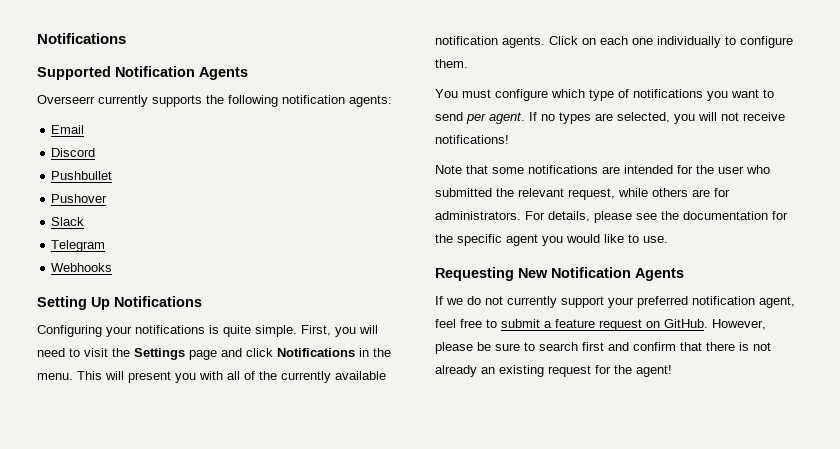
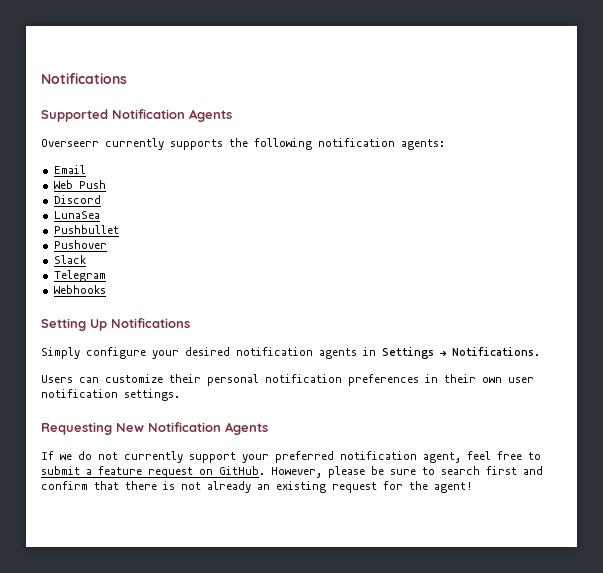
+ Web Push
+ LunaSea
- Configuring your notifications is quite simple. First, you will need to visit the Settings page and click Notifications in the menu. This will present you with all of the currently available notification agents. Click on each one individually to configure them.
- You must configure which type of notifications you want to send per agent. If no types are selected, you will not receive notifications!
- Note that some notifications are intended for the user who submitted the relevant request, while others are for administrators. For details, please see the documentation for the specific agent you would like to use.
+ Simply configure your desired notification agents in Settings → Notifications.
+ Users can customize their personal notification preferences in their own user notification settings.

